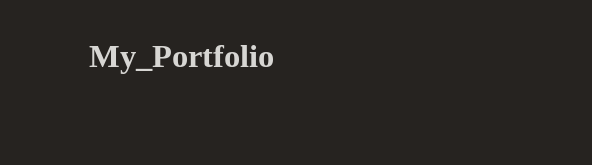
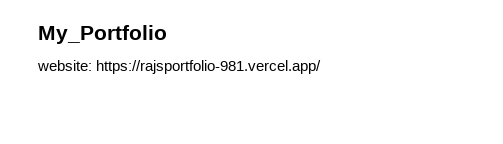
+ website: https://rajsportfolio-981.vercel.app/

